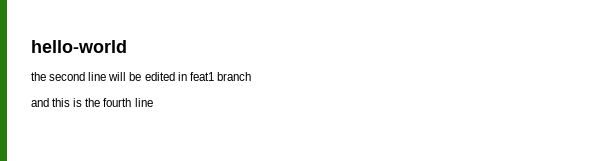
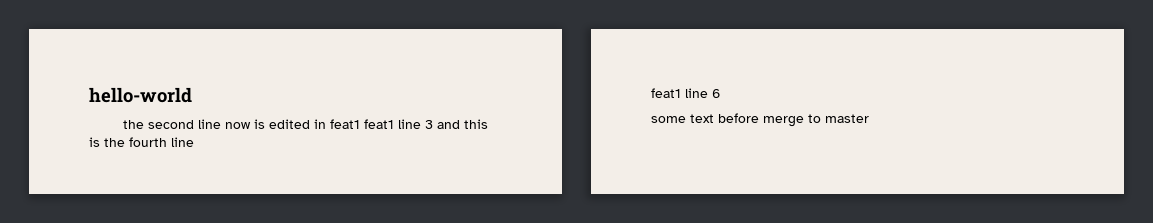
- the second line will be edited in feat1 branch
- and this is the fourth line
+ the second line now is edited in feat1 feat1 line 3 and this is the fourth line
+ feat1 line 6
+ some text before merge to master

